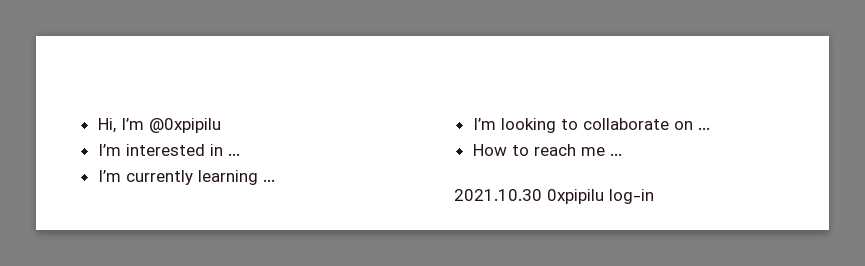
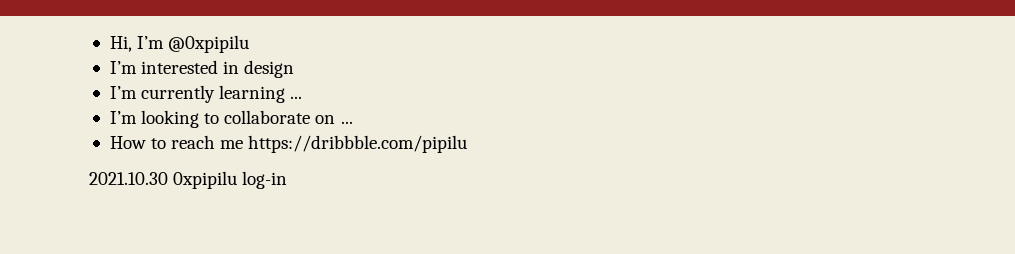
- I’m interested in ...
+ I’m interested in design
- How to reach me ...
+ How to reach me https://dribbble.com/pipilu

